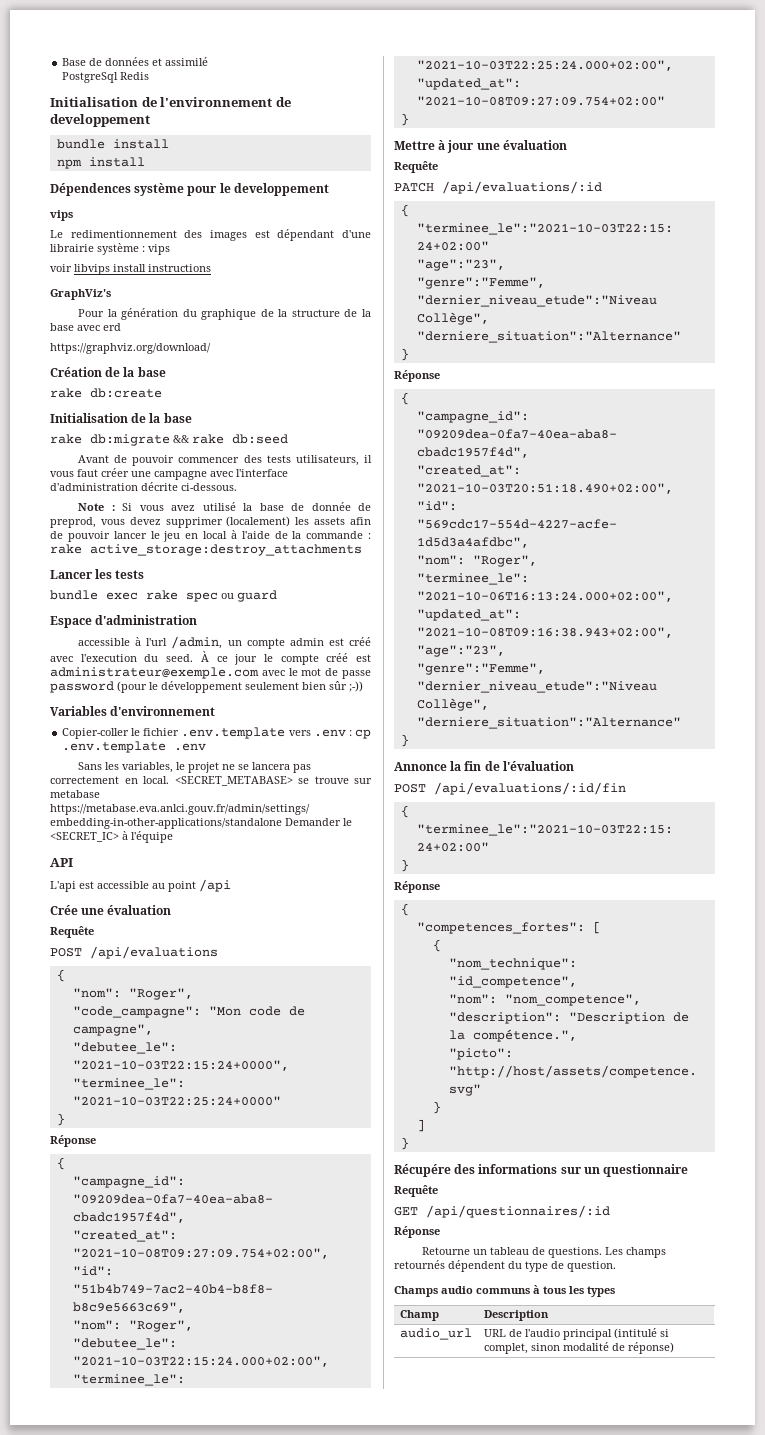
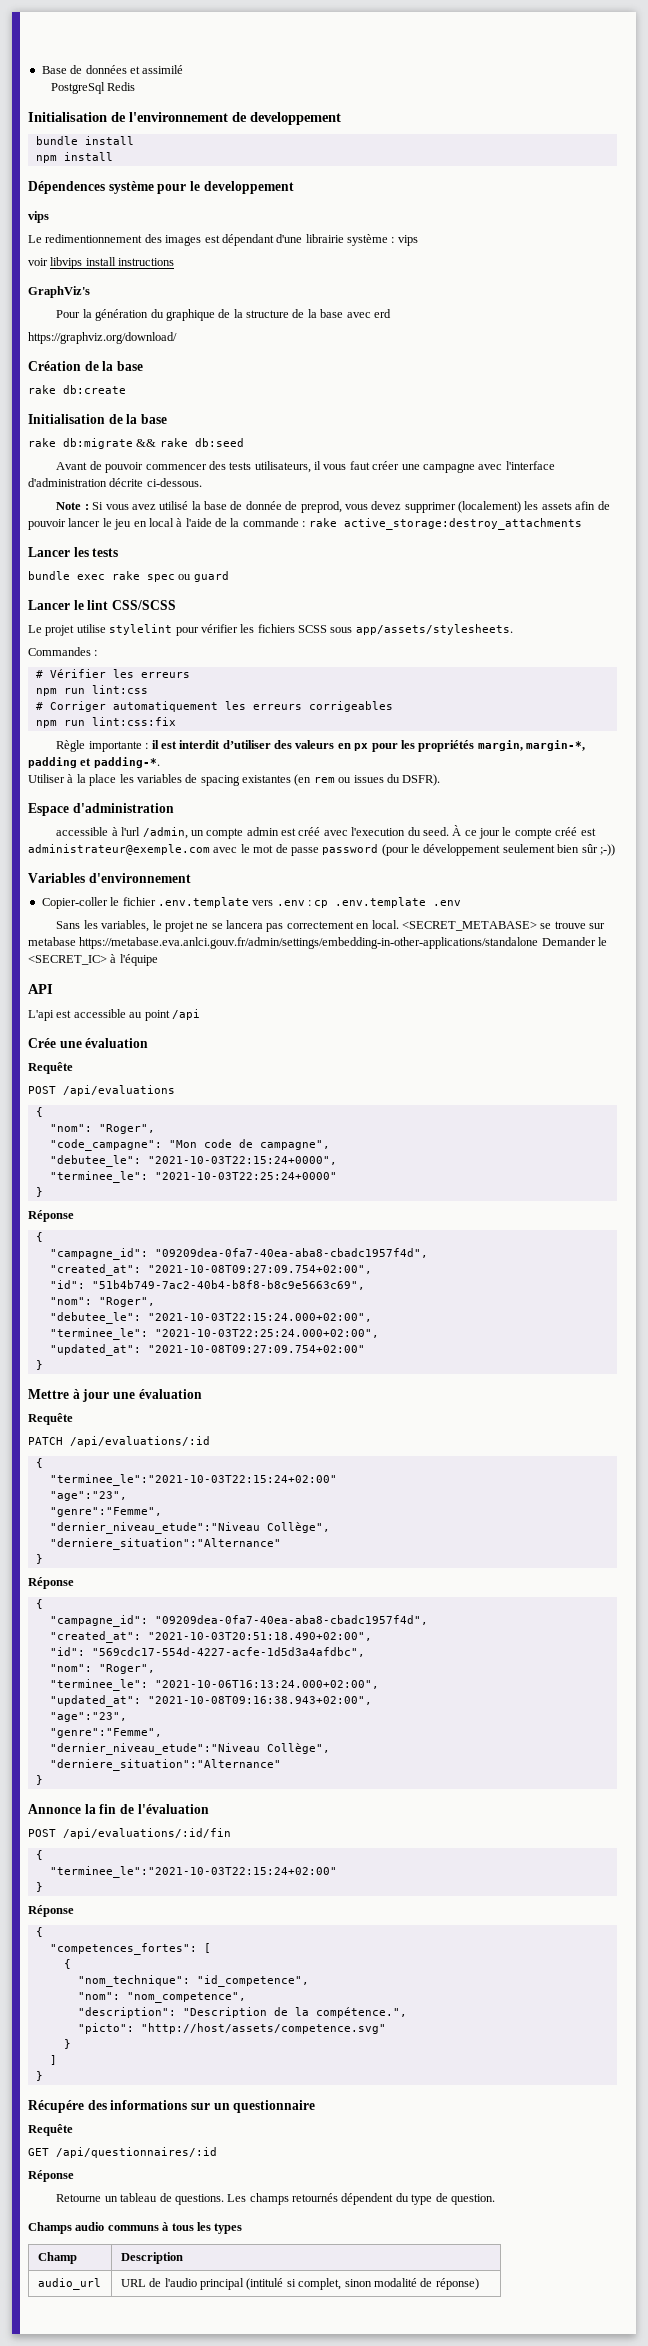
+ Lancer le lint CSS/SCSS
+ Le projet utilise stylelint pour vérifier les fichiers SCSS sous app/assets/stylesheets.
+ Commandes :
+ # Vérifier les erreurs
+ npm run lint:css
+ # Corriger automatiquement les erreurs corrigeables
+ npm run lint:css:fix
+ Règle importante : il est interdit d’utiliser des valeurs en px pour les propriétés margin, margin-*, padding et padding-*.
+ Utiliser à la place les variables de spacing existantes (en rem ou issues du DSFR).

